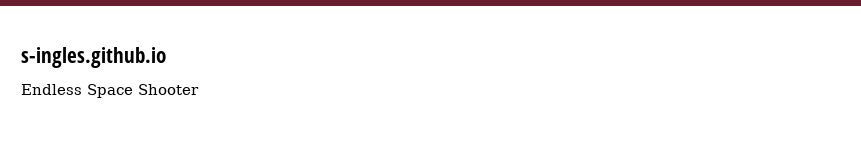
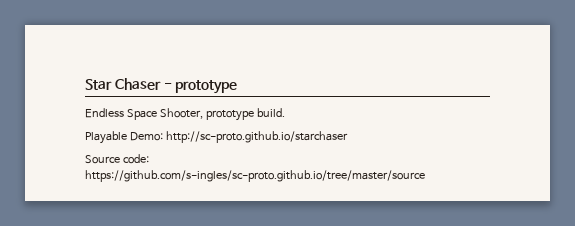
- s-ingles.github.io
- Endless Space Shooter
+ Star Chaser - prototype
+ Endless Space Shooter, prototype build.
+ Playable Demo: http://sc-proto.github.io/starchaser
+ Source code: https://github.com/s-ingles/sc-proto.github.io/tree/master/source

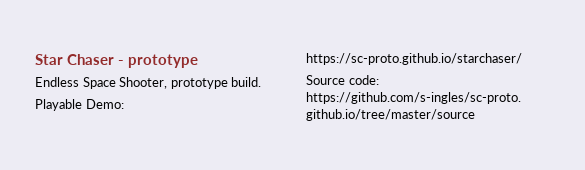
- Playable Demo: http://sc-proto.github.io/starchaser
+ Playable Demo: https://sc-proto.github.io/starchaser/

